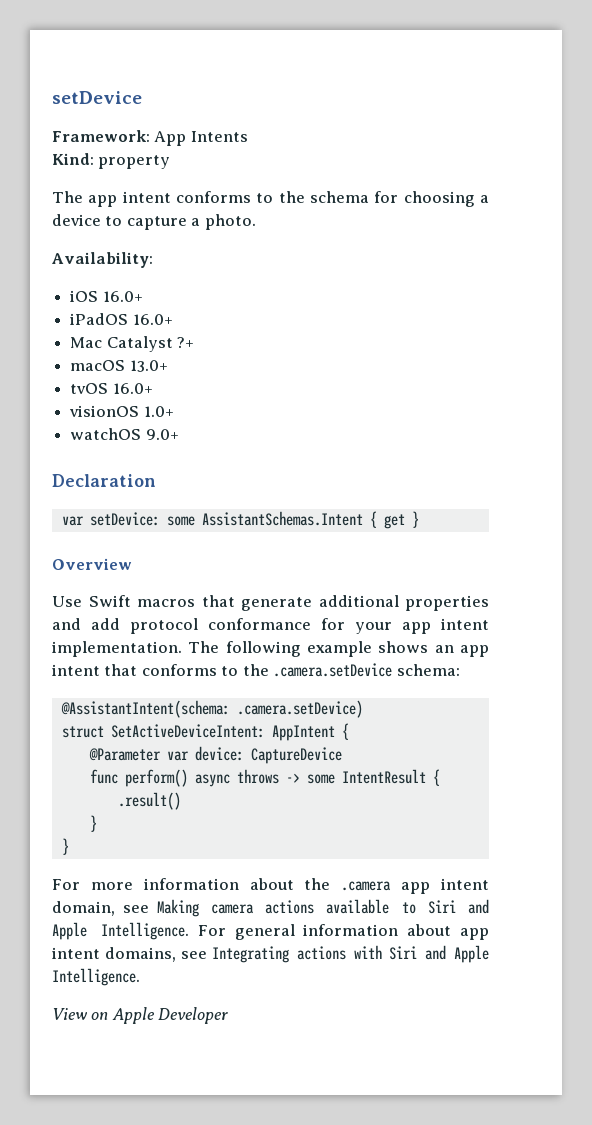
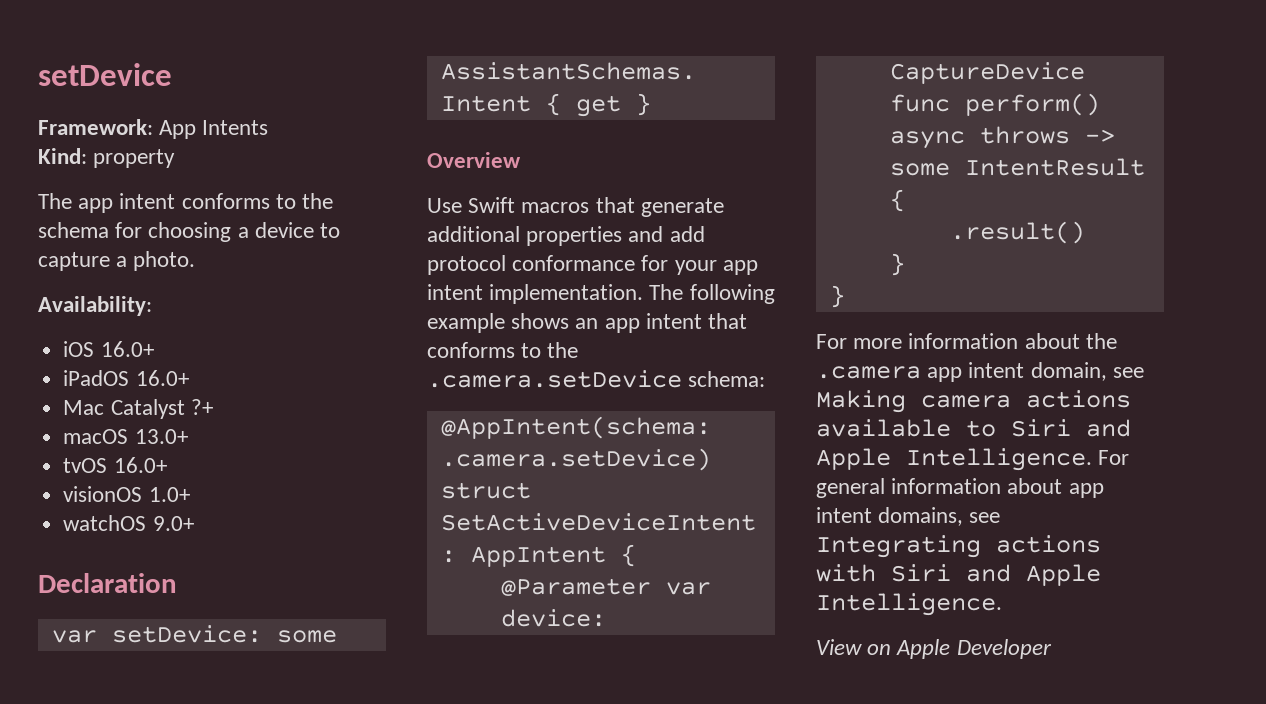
- @AssistantIntent(schema: .camera.setDevice)
+ @AppIntent(schema: .camera.setDevice)

